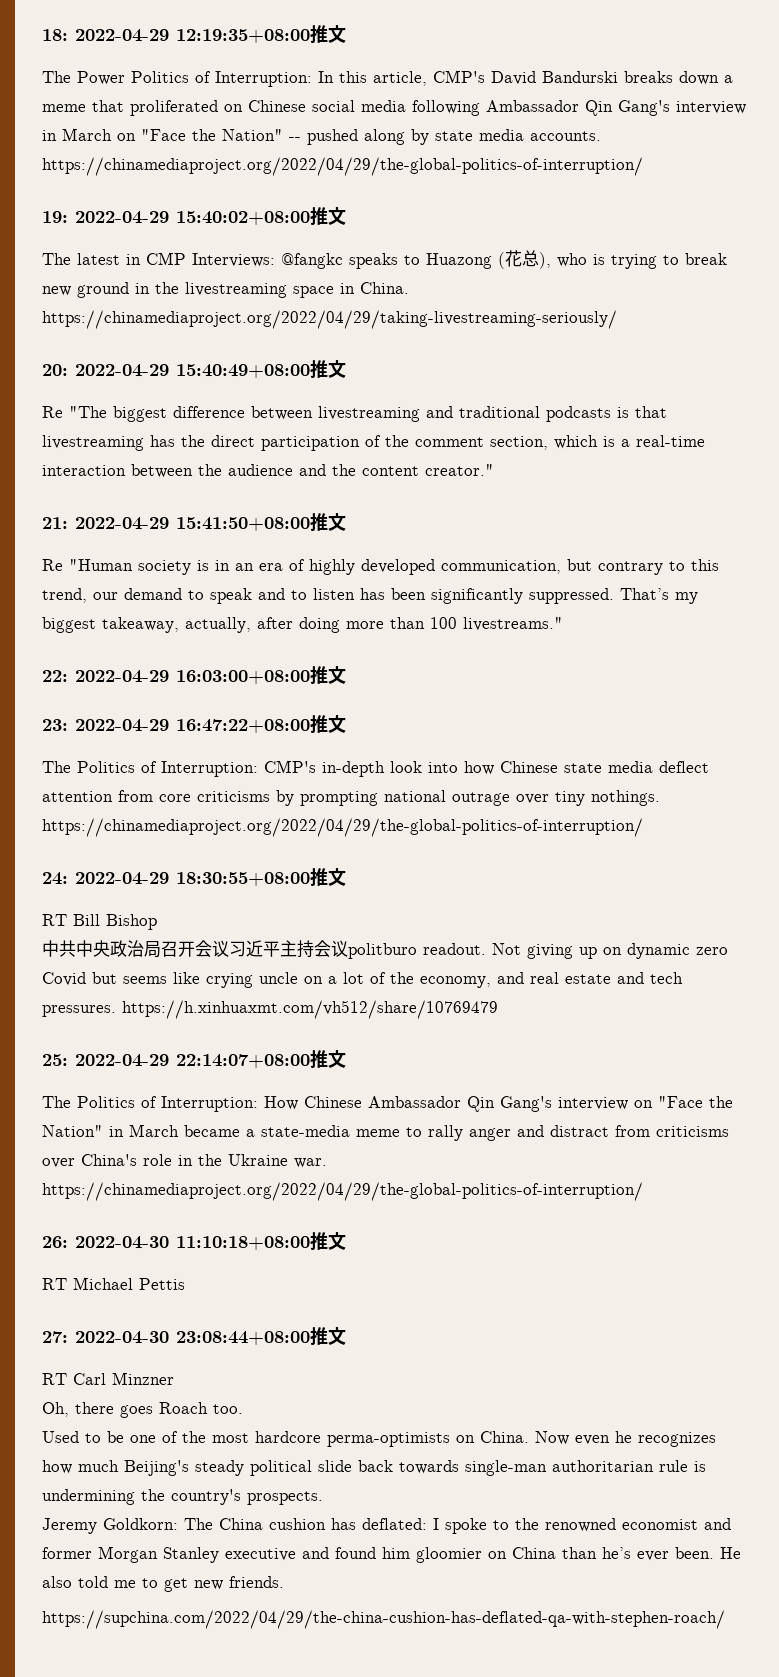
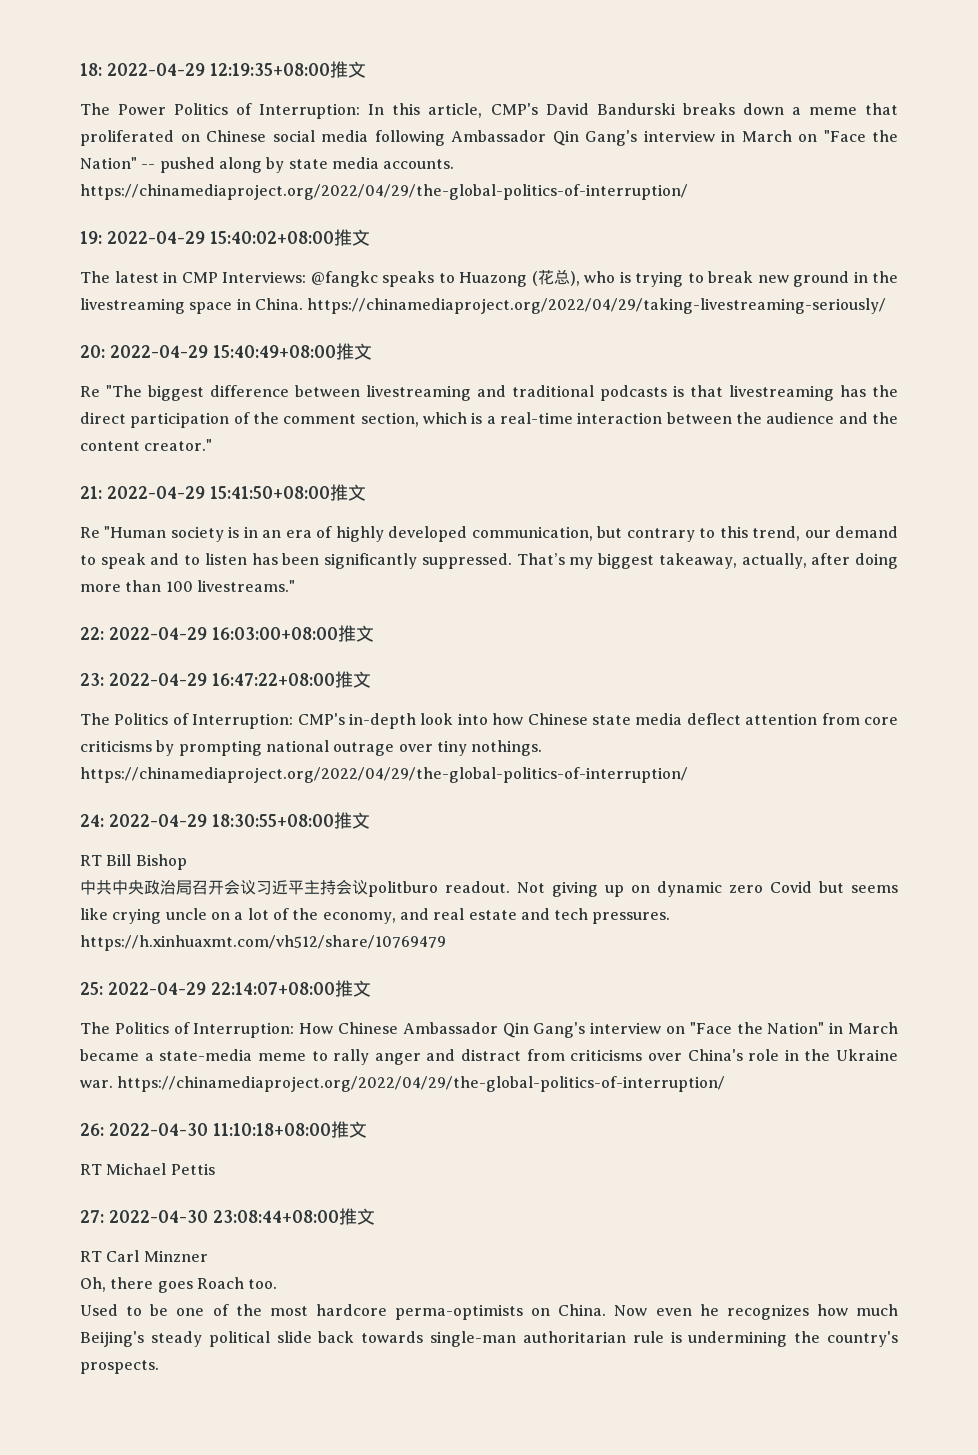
- Jeremy Goldkorn: The China cushion has deflated: I spoke to the renowned economist and former Morgan Stanley executive and found him gloomier on China than he’s ever been. He also told me to get new friends.
- https://supchina.com/2022/04/29/the-china-cushion-has-deflated-qa-with-stephen-roach/

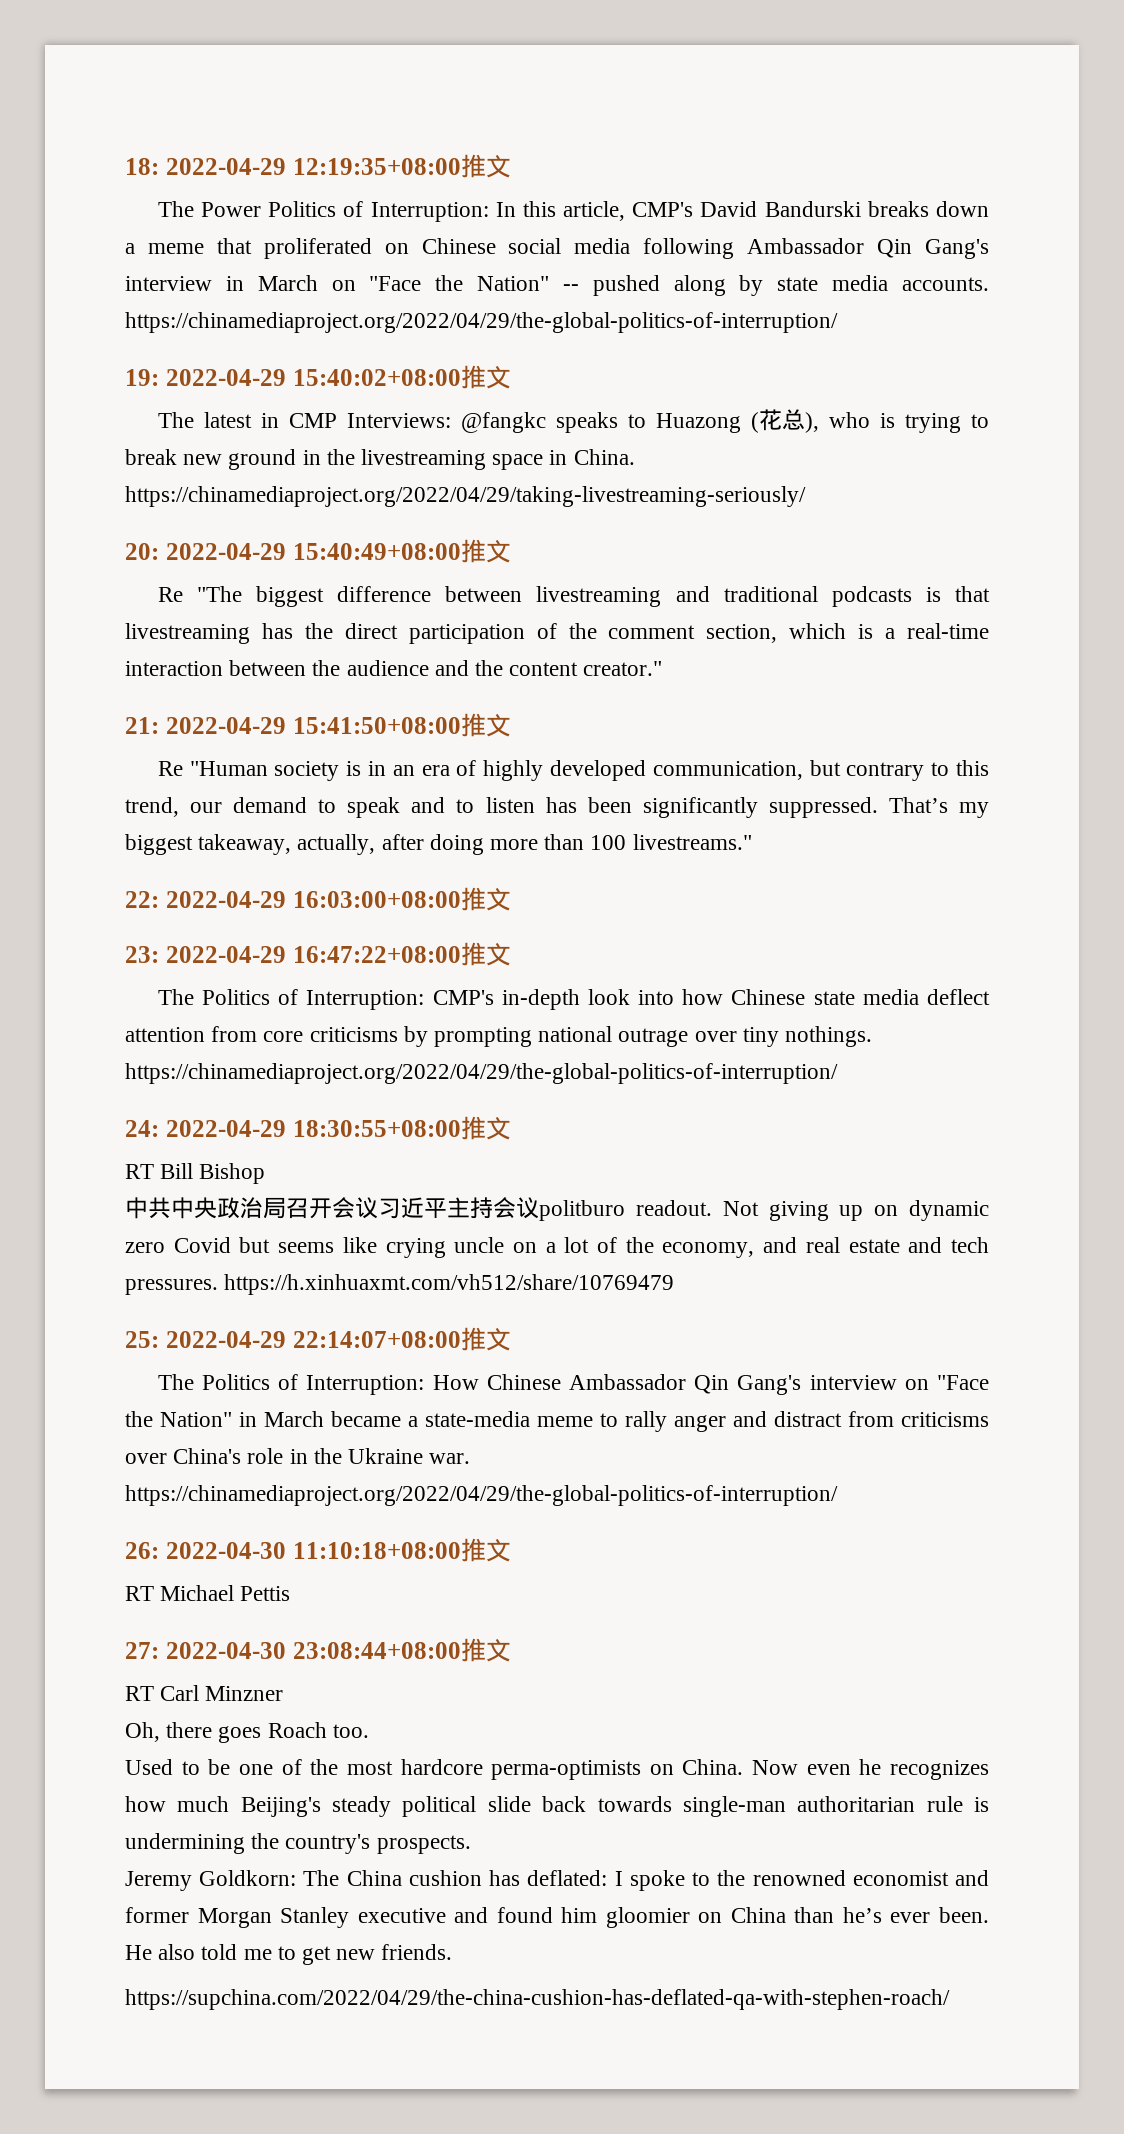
+ Jeremy Goldkorn: The China cushion has deflated: I spoke to the renowned economist and former Morgan Stanley executive and found him gloomier on China than he’s ever been. He also told me to get new friends.
+ https://supchina.com/2022/04/29/the-china-cushion-has-deflated-qa-with-stephen-roach/

